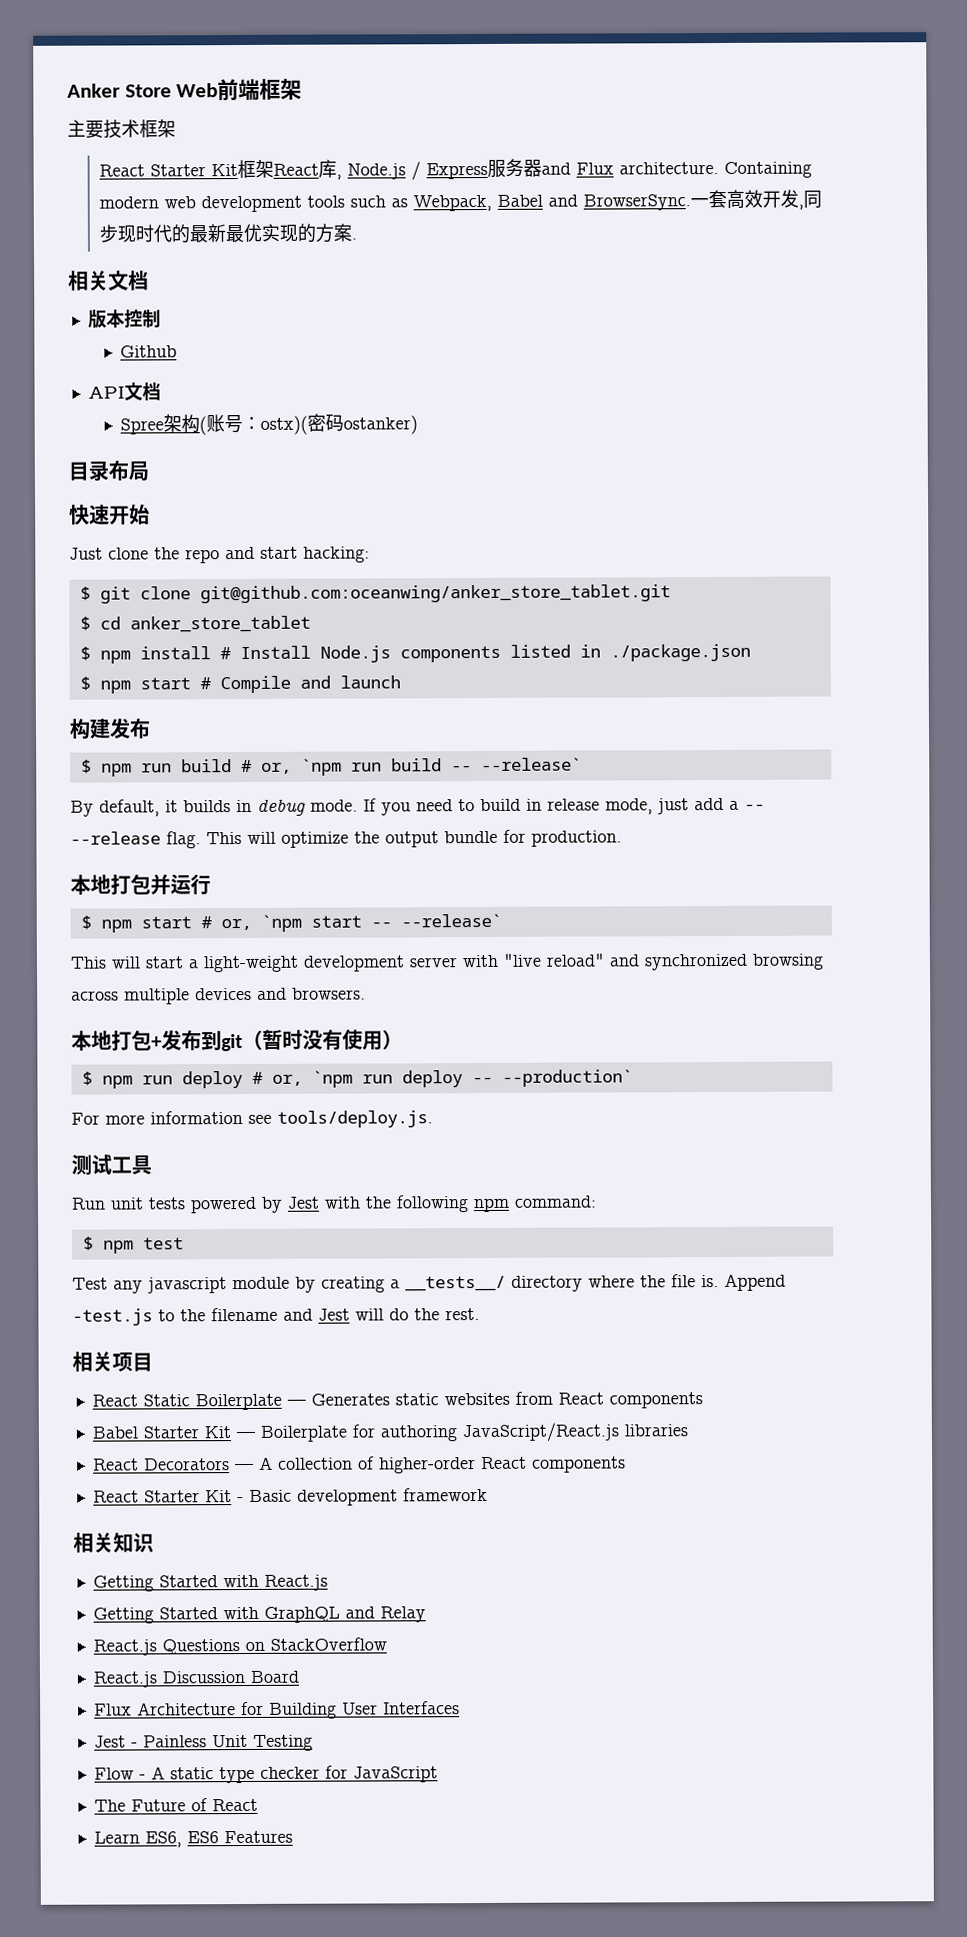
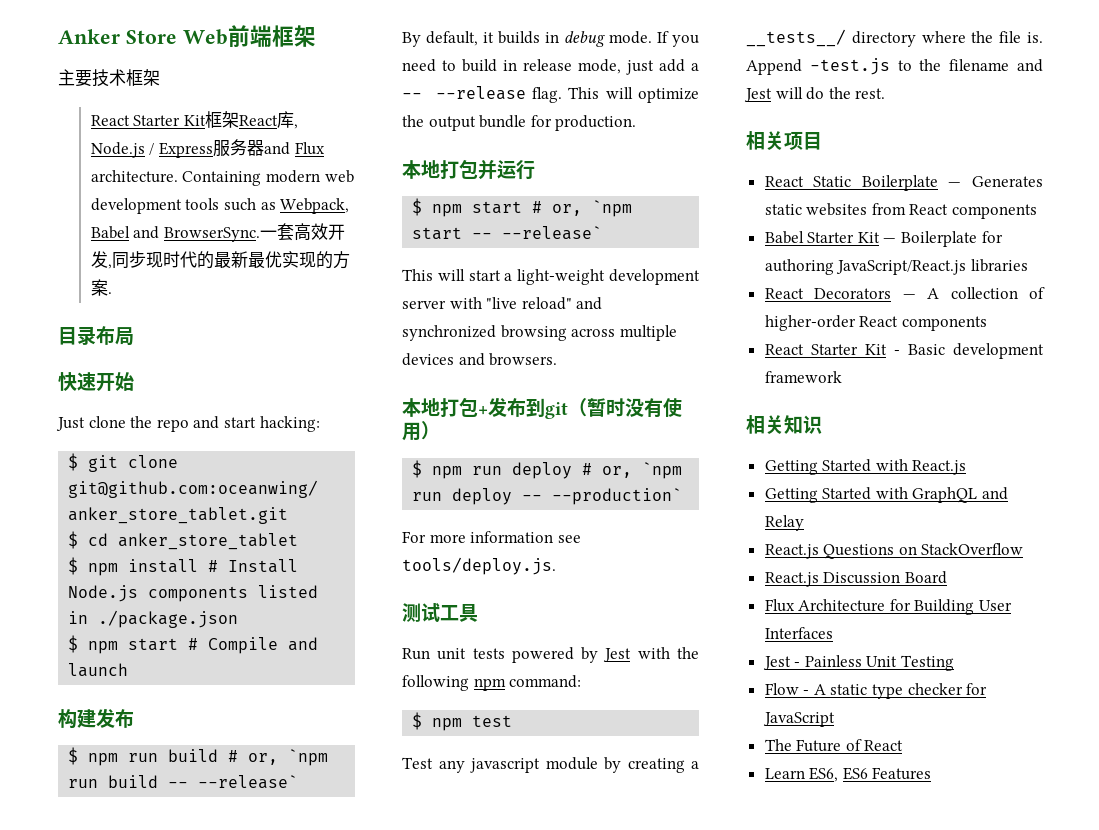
- 相关文档
- 版本控制
- Github
- API文档
- Spree架构(账号：ostx)(密码ostanker)

